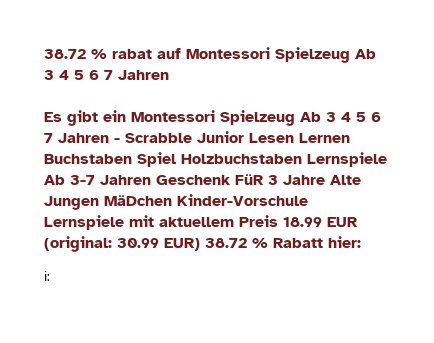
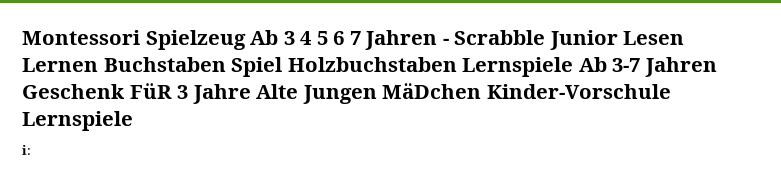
- 38.72 % rabat auf Montessori Spielzeug Ab 3 4 5 6 7 Jahren
- Es gibt ein Montessori Spielzeug Ab 3 4 5 6 7 Jahren - Scrabble Junior Lesen Lernen Buchstaben Spiel Holzbuchstaben Lernspiele Ab 3-7 Jahren Geschenk FüR 3 Jahre Alte Jungen MäDchen Kinder-Vorschule Lernspiele mit aktuellem Preis 18.99 EUR (original: 30.99 EUR) 38.72 % Rabatt hier:
+ Montessori Spielzeug Ab 3 4 5 6 7 Jahren - Scrabble Junior Lesen Lernen Buchstaben Spiel Holzbuchstaben Lernspiele Ab 3-7 Jahren Geschenk FüR 3 Jahre Alte Jungen MäDchen Kinder-Vorschule Lernspiele

